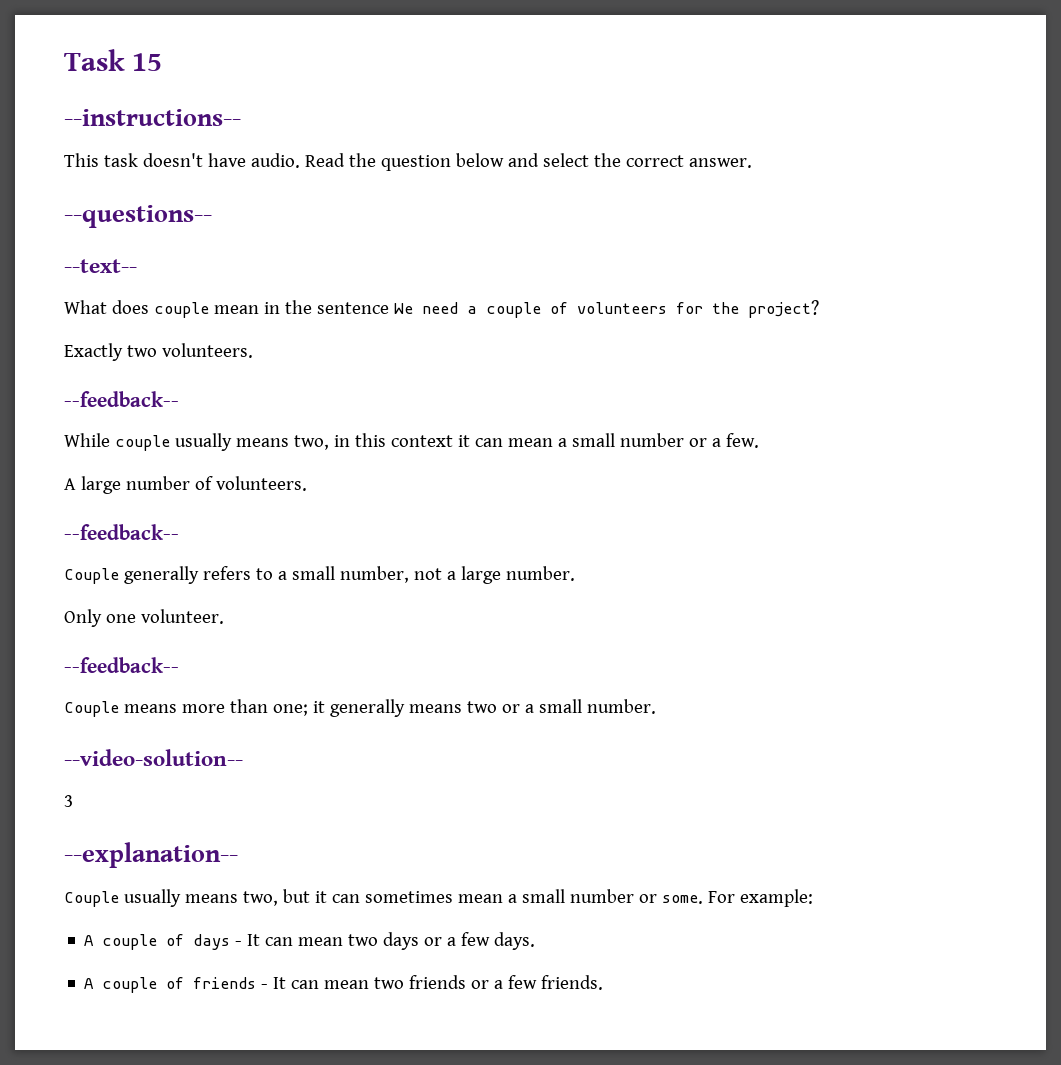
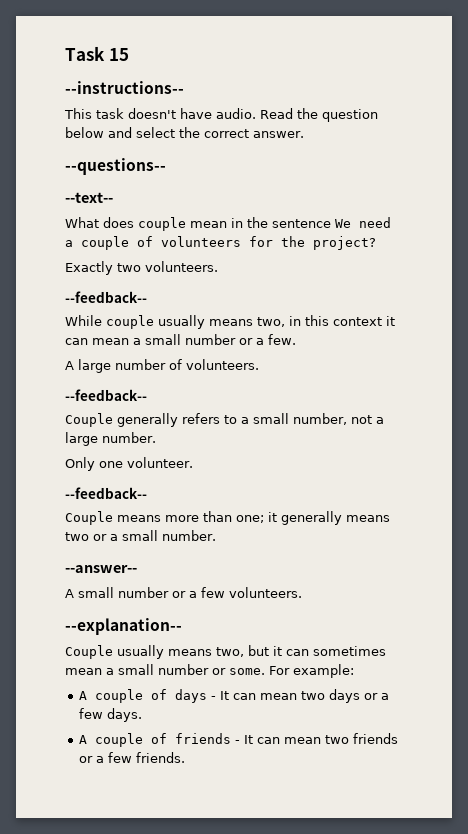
- --video-solution--
- 3
+ --answer--
+ A small number or a few volunteers.

